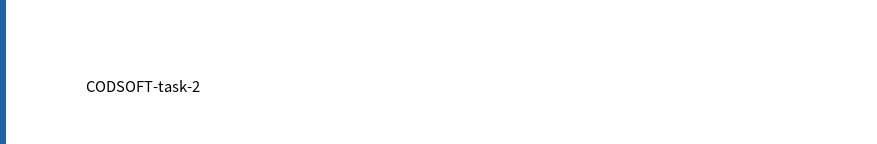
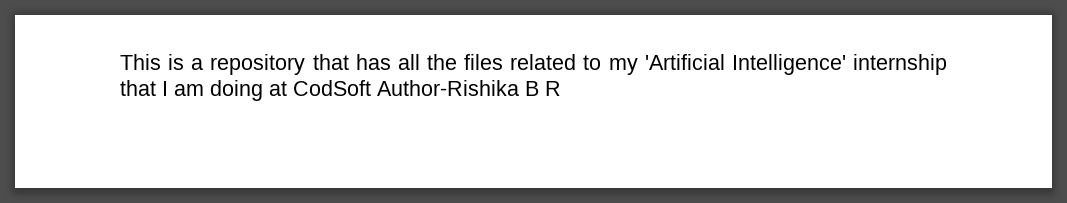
- CODSOFT-task-2
+ This is a repository that has all the files related to my 'Artificial Intelligence' internship that I am doing at CodSoft Author-Rishika B R

